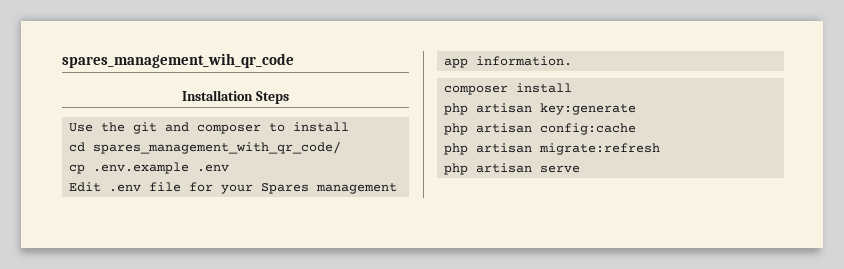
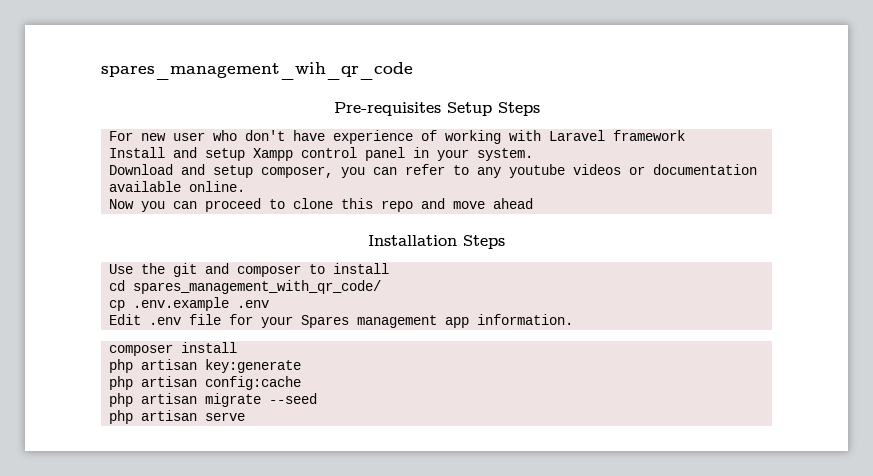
+ Pre-requisites Setup Steps
+ For new user who don't have experience of working with Laravel framework
+ Install and setup Xampp control panel in your system.
+ Download and setup composer, you can refer to any youtube videos or documentation available online.
+ Now you can proceed to clone this repo and move ahead
- php artisan migrate:refresh
+ php artisan migrate --seed

